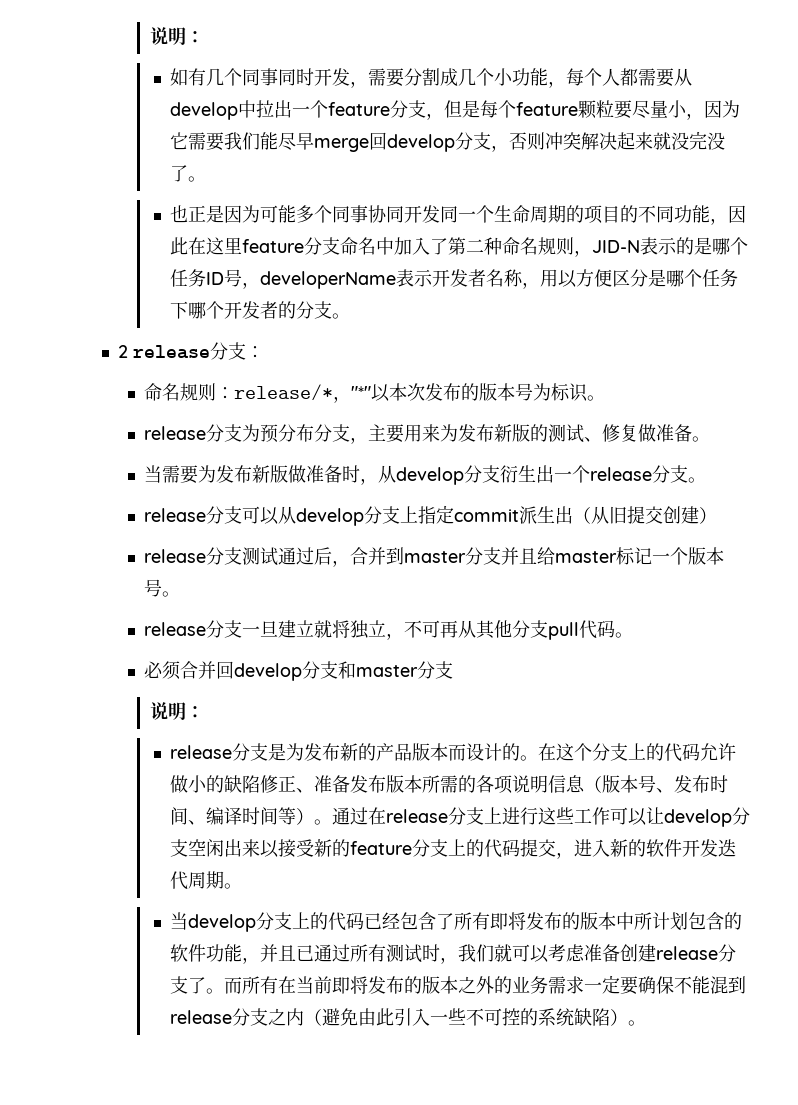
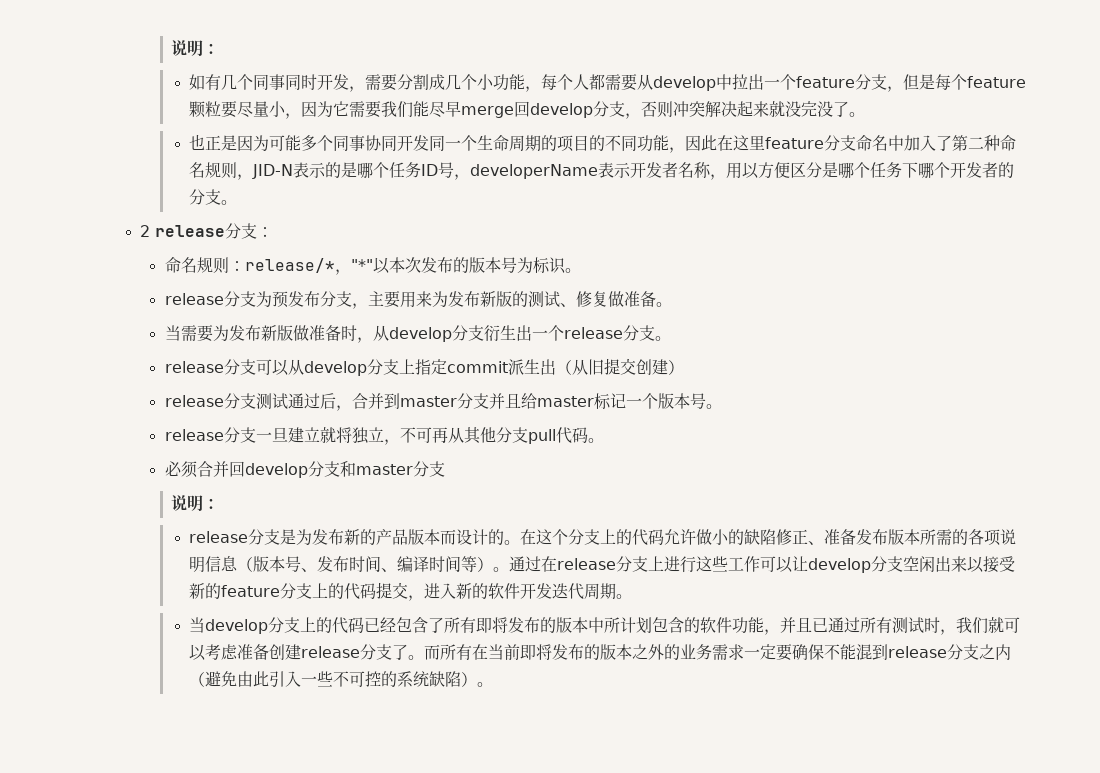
- release分支为预分布分支，主要用来为发布新版的测试、修复做准备。
+ release分支为预发布分支，主要用来为发布新版的测试、修复做准备。

